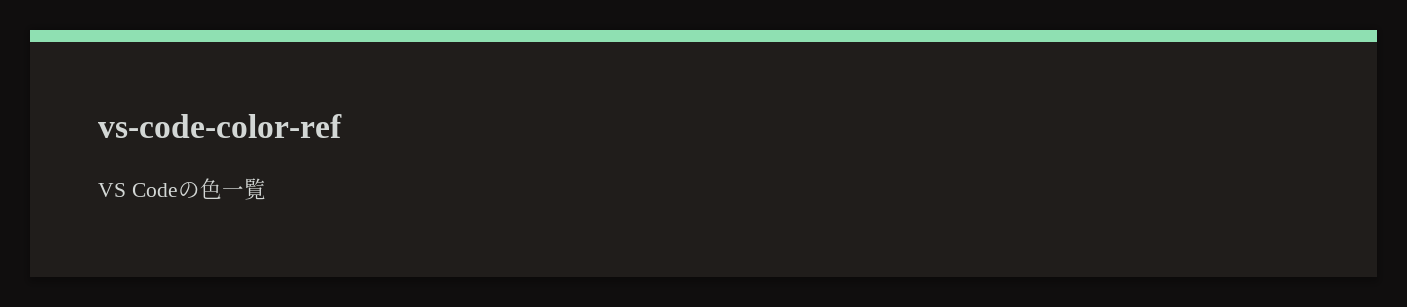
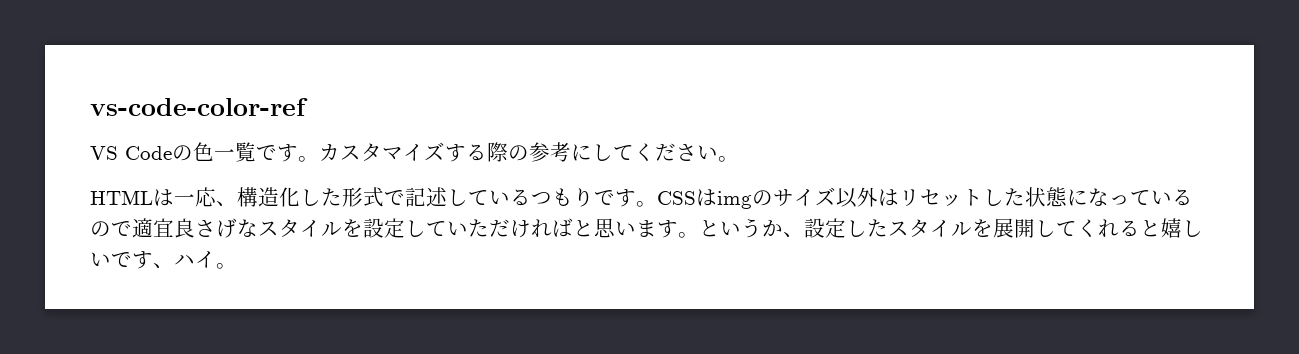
- VS Codeの色一覧
+ VS Codeの色一覧です。カスタマイズする際の参考にしてください。
+ HTMLは一応、構造化した形式で記述しているつもりです。CSSはimgのサイズ以外はリセットした状態になっているので適宜良さげなスタイルを設定していただければと思います。というか、設定したスタイルを展開してくれると嬉しいです、ハイ。

